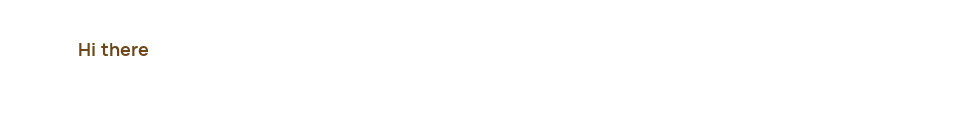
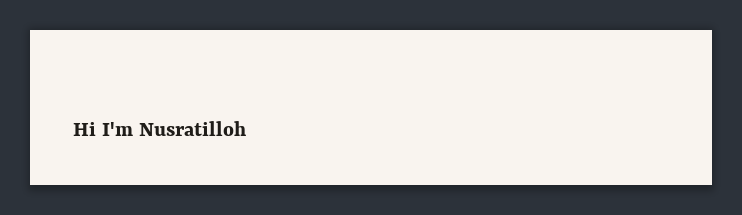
- Hi there
+ Hi I'm Nusratilloh

